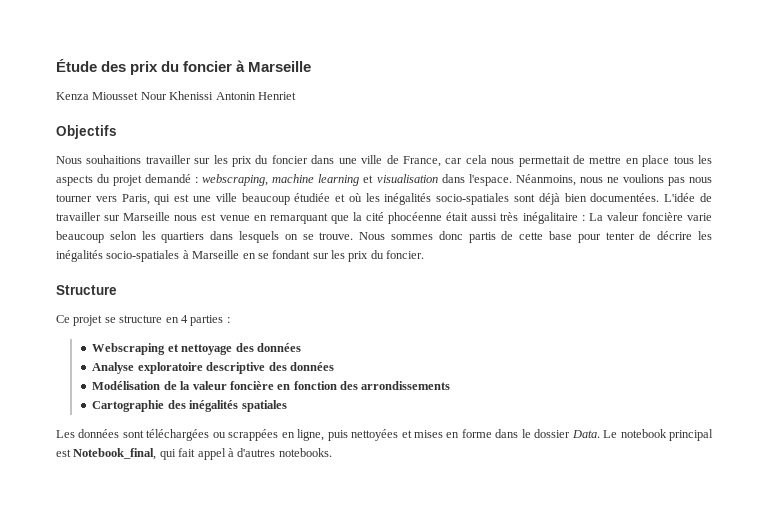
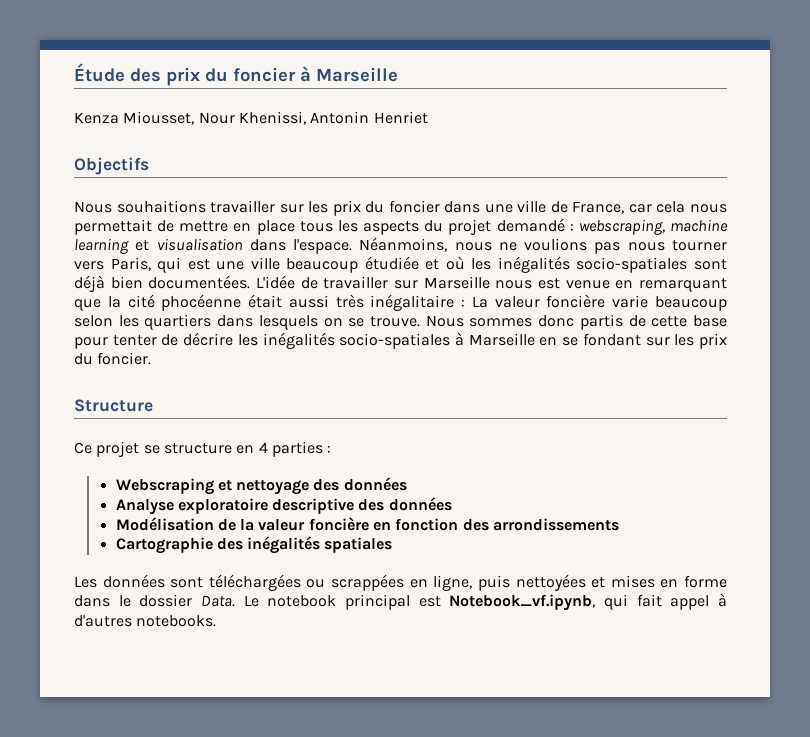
- Kenza Miousset Nour Khenissi Antonin Henriet
+ Kenza Miousset, Nour Khenissi, Antonin Henriet
- Le notebook principal est Notebook_final, qui fait appel à d'autres notebooks.
+ Le notebook principal est Notebook_vf.ipynb, qui fait appel à d'autres notebooks.

